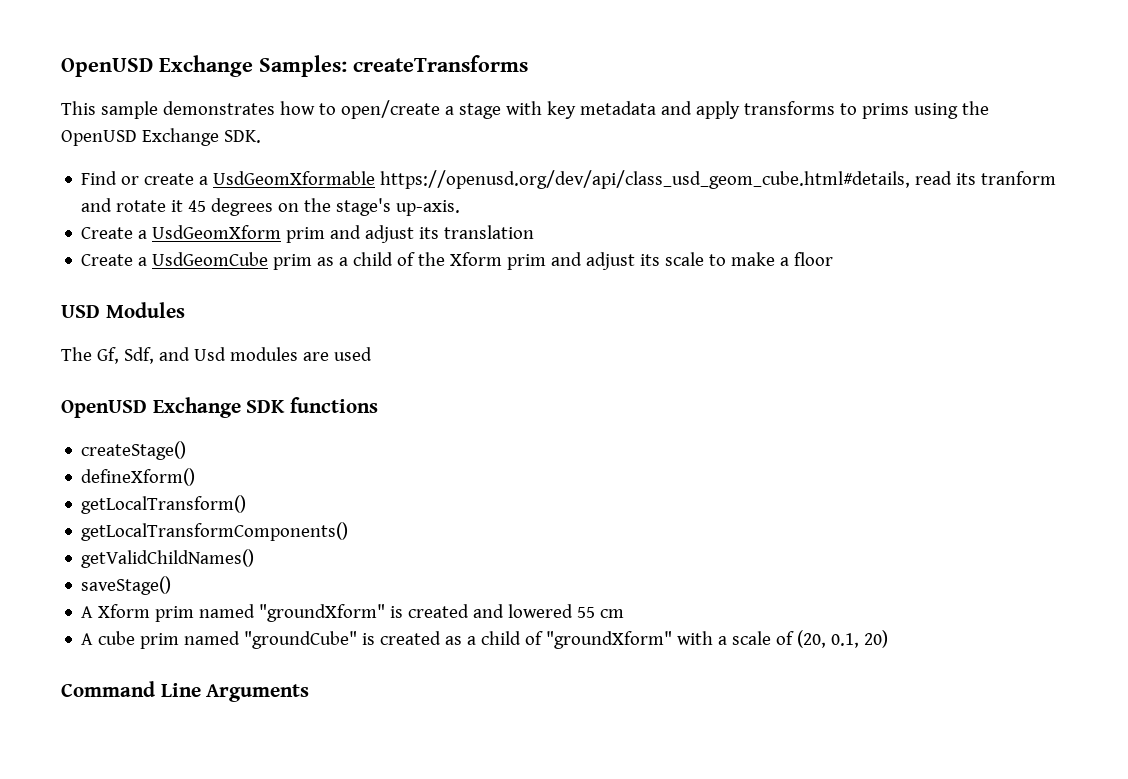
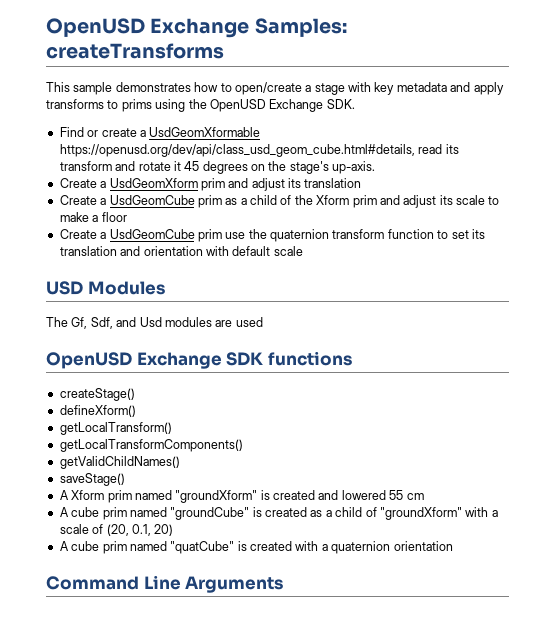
- Find or create a UsdGeomXformable https://openusd.org/dev/api/class_usd_geom_cube.html#details, read its tranform and rotate it 45 degrees on the stage's up-axis.
+ Find or create a UsdGeomXformable https://openusd.org/dev/api/class_usd_geom_cube.html#details, read its transform and rotate it 45 degrees on the stage's up-axis.
+ Create a UsdGeomCube prim use the quaternion transform function to set its translation and orientation with default scale
+ A cube prim named "quatCube" is created with a quaternion orientation

